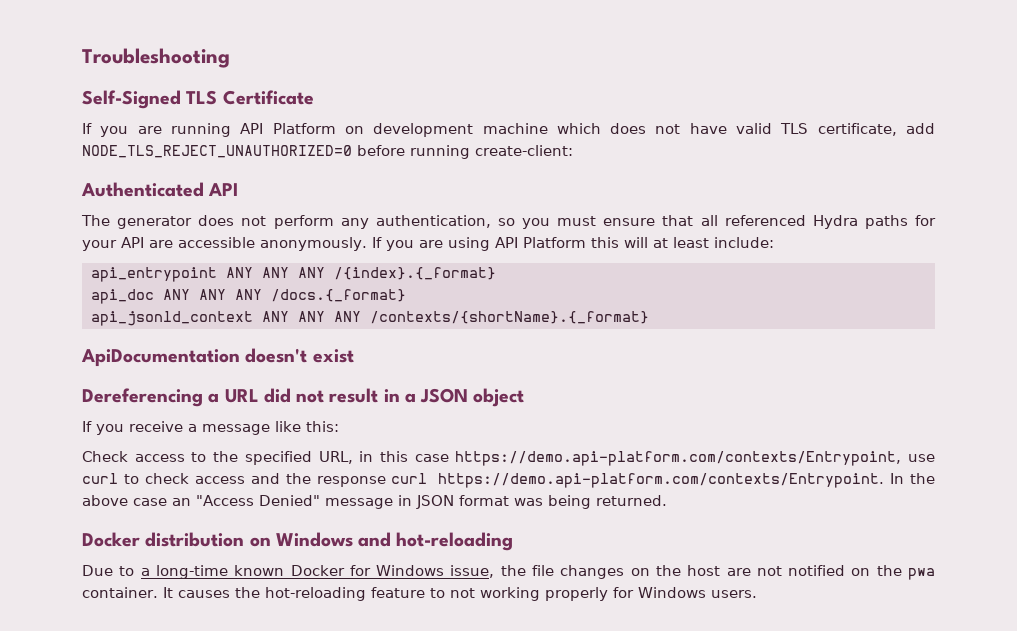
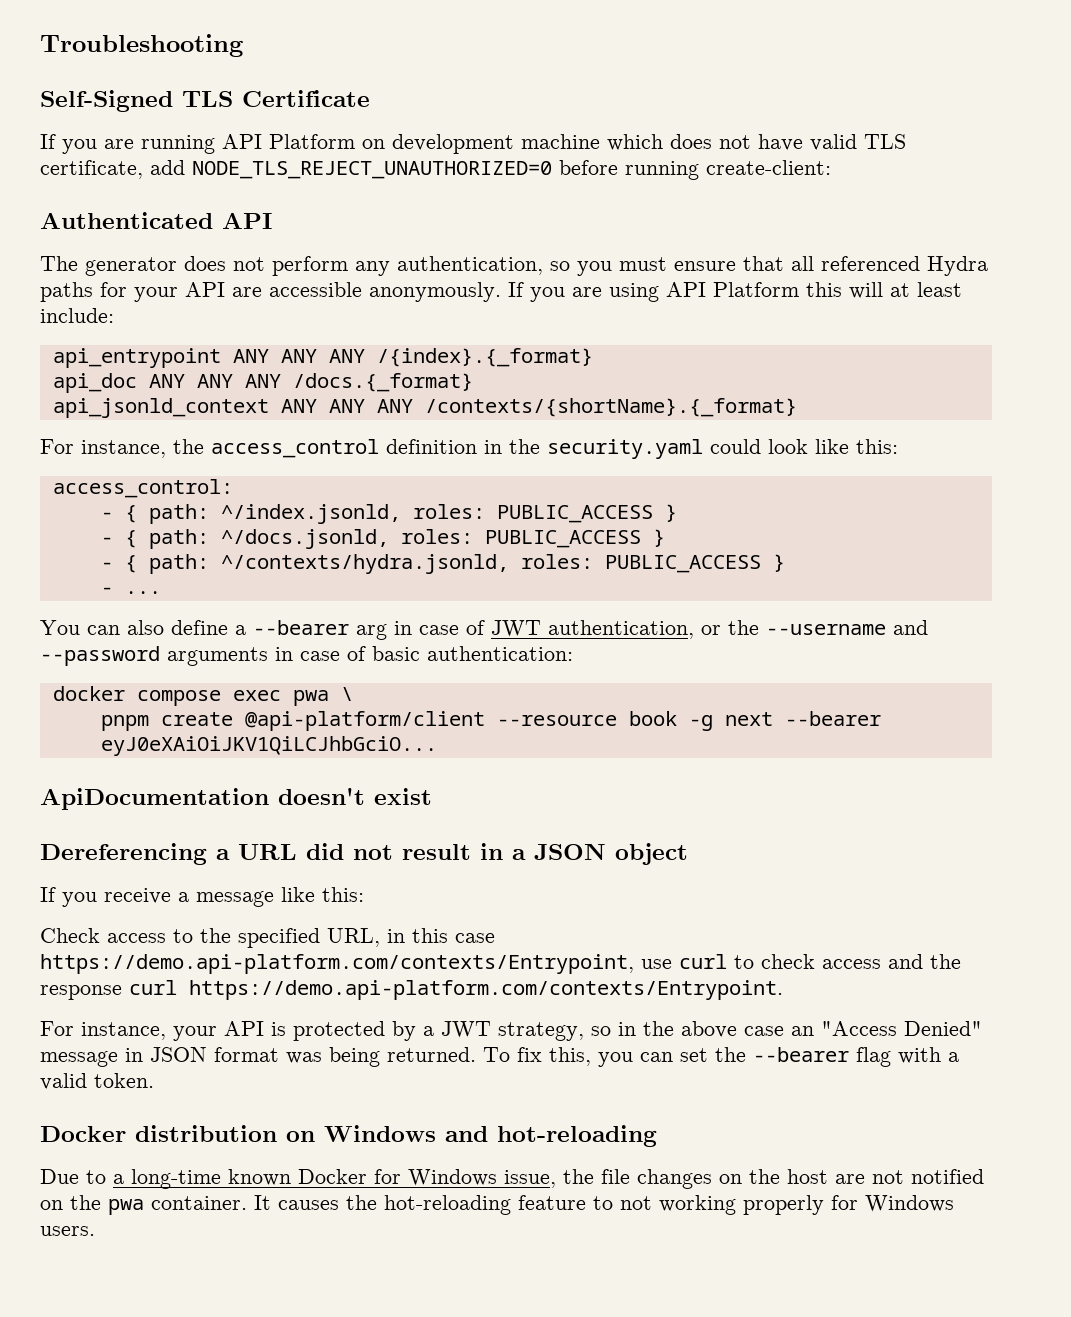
+ For instance, the access_control definition in the security.yaml could look like this:
+ access_control:
+ - { path: ^/index.jsonld, roles: PUBLIC_ACCESS }
+ - { path: ^/docs.jsonld, roles: PUBLIC_ACCESS }
+ - { path: ^/contexts/hydra.jsonld, roles: PUBLIC_ACCESS }
+ - ...
+ You can also define a --bearer arg in case of JWT authentication, or the --username and --password arguments in case of basic authentication:
+ docker compose exec pwa \
+ pnpm create @api-platform/client --resource book -g next --bearer eyJ0eXAiOiJKV1QiLCJhbGciO...
- Check access to the specified URL, in this case https://demo.api-platform.com/contexts/Entrypoint, use curl to check access and the response curl https://demo.api-platform.com/contexts/Entrypoint. In the above case an "Access Denied" message in JSON format was being returned.
+ Check access to the specified URL, in this case https://demo.api-platform.com/contexts/Entrypoint, use curl to check access and the response curl https://demo.api-platform.com/contexts/Entrypoint.
+ For instance, your API is protected by a JWT strategy, so in the above case an "Access Denied" message in JSON format was being returned. To fix this, you can set the --bearer flag with a valid token.

